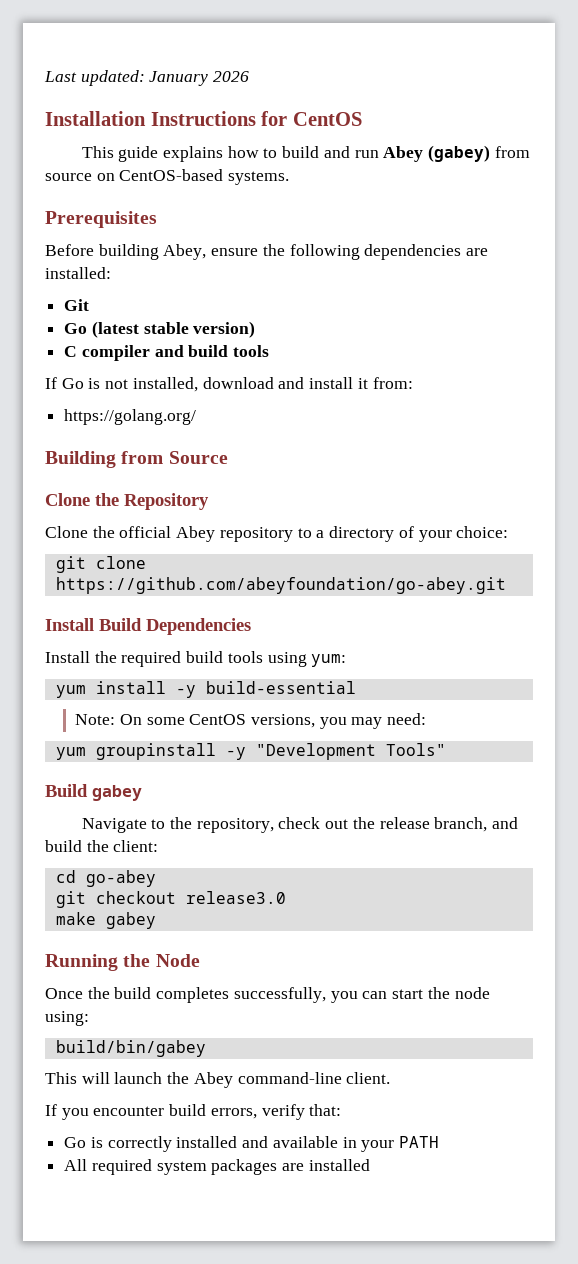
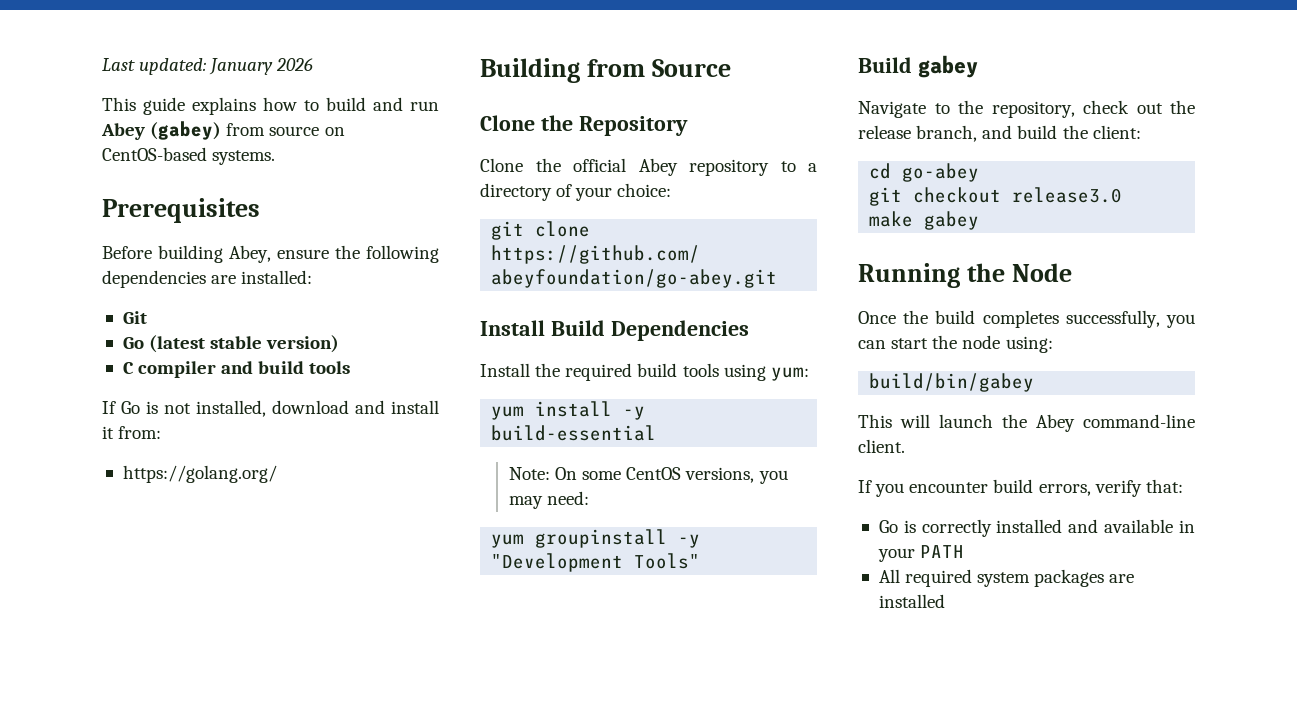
- Installation Instructions for CentOS

